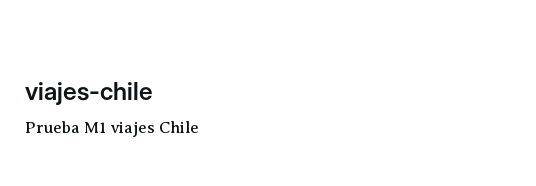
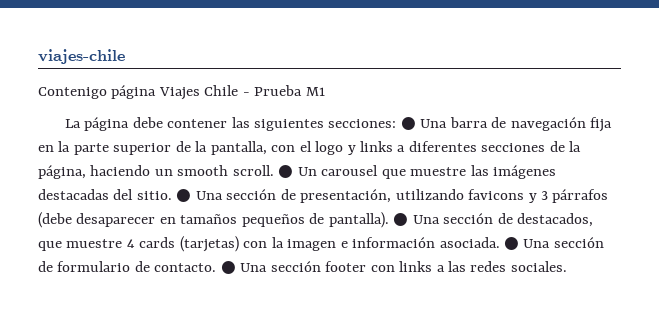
- Prueba M1 viajes Chile
+ Contenigo página Viajes Chile - Prueba M1
+ La página debe contener las siguientes secciones: ● Una barra de navegación fija en la parte superior de la pantalla, con el logo y links a diferentes secciones de la página, haciendo un smooth scroll. ● Un carousel que muestre las imágenes destacadas del sitio. ● Una sección de presentación, utilizando favicons y 3 párrafos (debe desaparecer en tamaños pequeños de pantalla). ● Una sección de destacados, que muestre 4 cards (tarjetas) con la imagen e información asociada. ● Una sección de formulario de contacto. ● Una sección footer con links a las redes sociales.

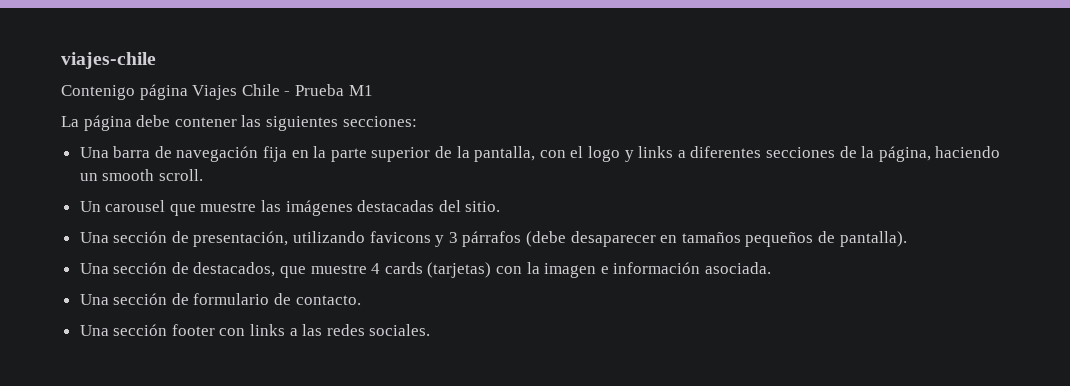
- La página debe contener las siguientes secciones: ● Una barra de navegación fija en la parte superior de la pantalla, con el logo y links a diferentes secciones de la página, haciendo un smooth scroll. ● Un carousel que muestre las imágenes destacadas del sitio. ● Una sección de presentación, utilizando favicons y 3 párrafos (debe desaparecer en tamaños pequeños de pantalla). ● Una sección de destacados, que muestre 4 cards (tarjetas) con la imagen e información asociada. ● Una sección de formulario de contacto. ● Una sección footer con links a las redes sociales.
+ La página debe contener las siguientes secciones:
+ Una barra de navegación fija en la parte superior de la pantalla, con el logo y links a diferentes secciones de la página, haciendo un smooth scroll.
+ Un carousel que muestre las imágenes destacadas del sitio.
+ Una sección de presentación, utilizando favicons y 3 párrafos (debe desaparecer en tamaños pequeños de pantalla).
+ Una sección de destacados, que muestre 4 cards (tarjetas) con la imagen e información asociada.
+ Una sección de formulario de contacto.
+ Una sección footer con links a las redes sociales.

